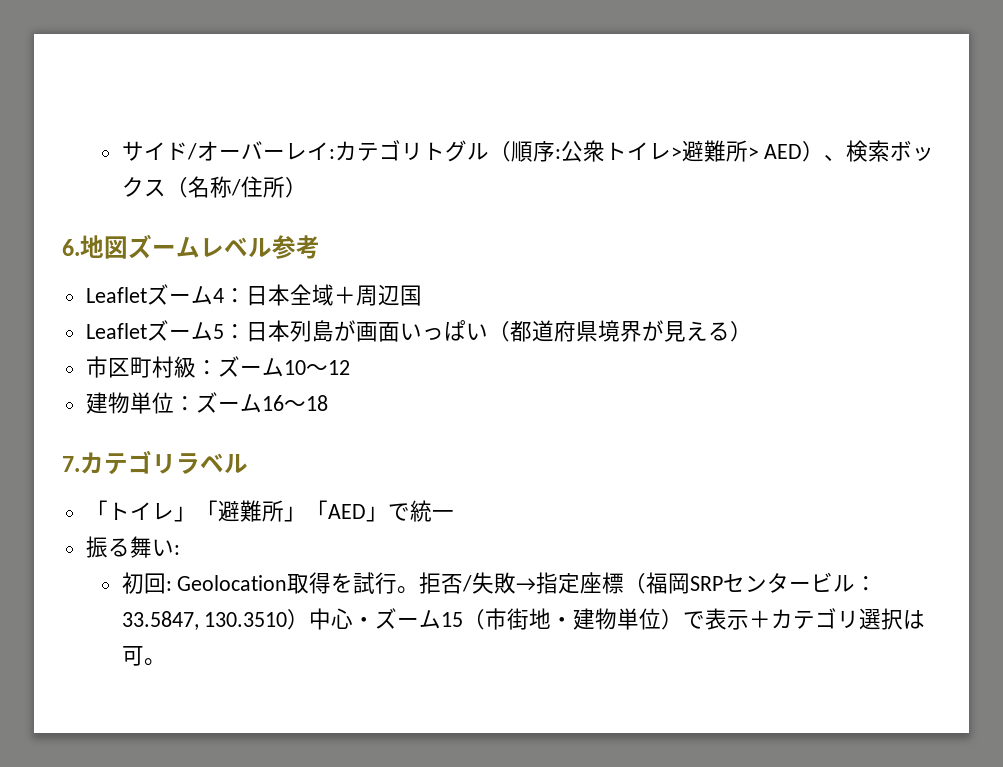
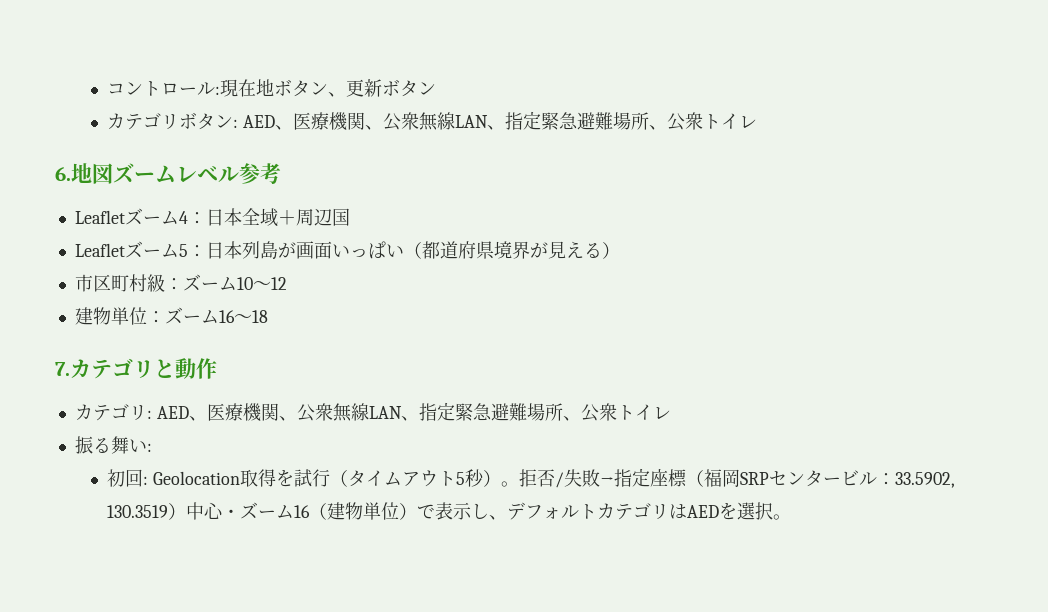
- サイド/オーバーレイ:カテゴリトグル（順序:公衆トイレ>避難所> AED）、検索ボックス（名称/住所）
+ コントロール:現在地ボタン、更新ボタン
+ カテゴリボタン: AED、医療機関、公衆無線LAN、指定緊急避難場所、公衆トイレ
- 7.カテゴリラベル
- 「トイレ」「避難所」「AED」で統一
+ 7.カテゴリと動作
+ カテゴリ: AED、医療機関、公衆無線LAN、指定緊急避難場所、公衆トイレ
- 初回: Geolocation取得を試行。
+ 初回: Geolocation取得を試行（タイムアウト5秒）。
- 拒否/失敗→指定座標（福岡SRPセンタービル：33.5847, 130.3510）中心・ズーム15（市街地・建物単位）で表示＋カテゴリ選択は可。
+ 拒否/失敗→指定座標（福岡SRPセンタービル：33.5902, 130.3519）中心・ズーム16（建物単位）で表示し、デフォルトカテゴリはAEDを選択。

